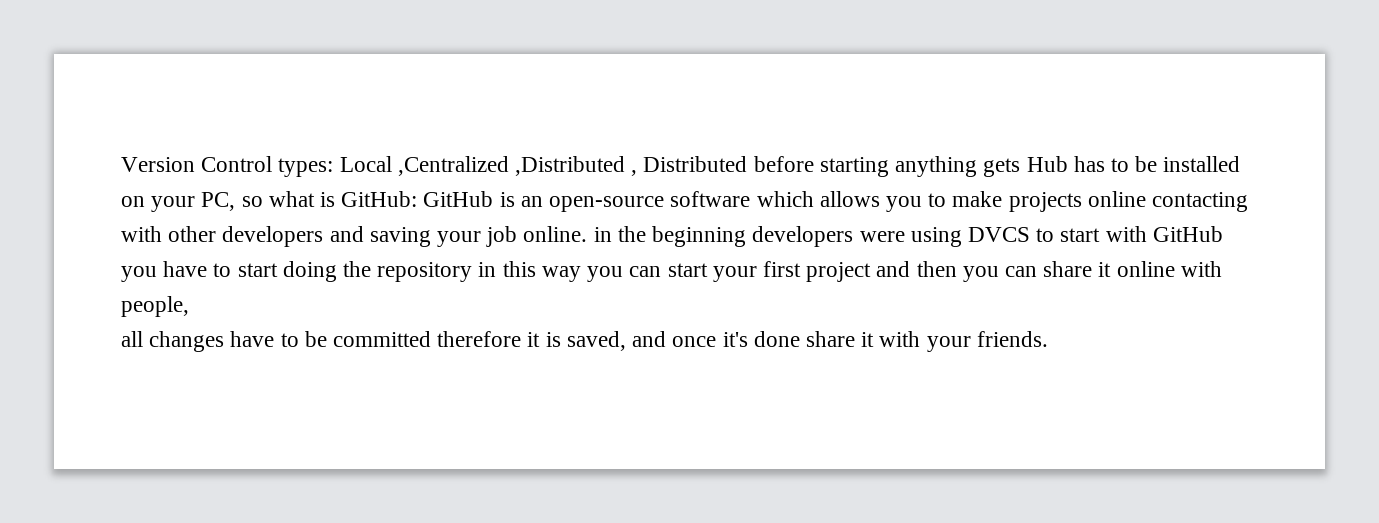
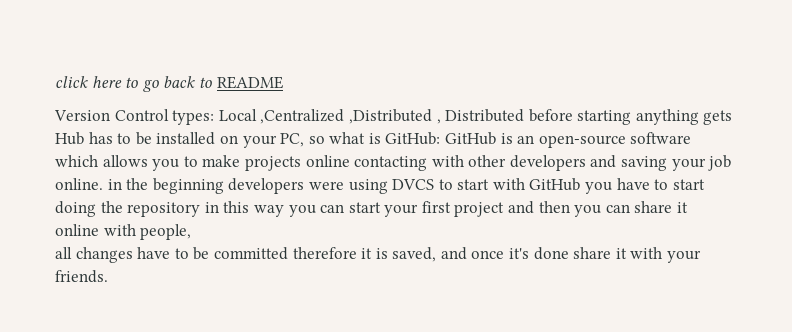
+ click here to go back to README

